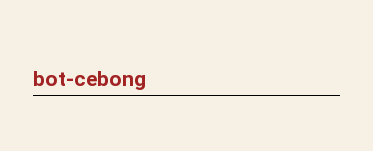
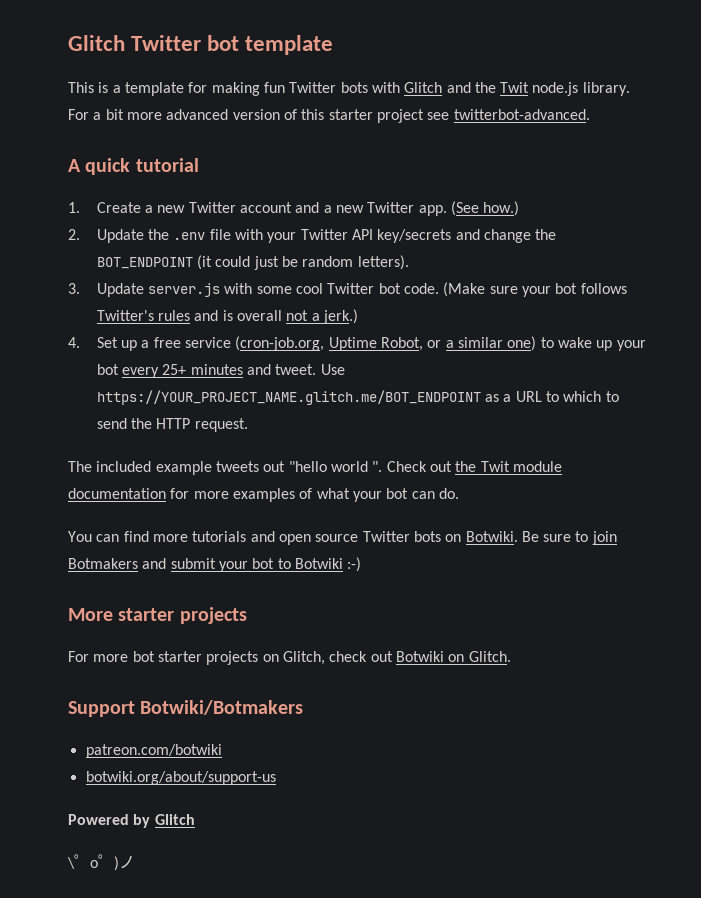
- bot-cebong
+ Glitch Twitter bot template
+ This is a template for making fun Twitter bots with Glitch and the Twit node.js library. For a bit more advanced version of this starter project see twitterbot-advanced.
+ A quick tutorial
+ 1. Create a new Twitter account and a new Twitter app. (See how.)
+ 2. Update the .env file with your Twitter API key/secrets and change the BOT_ENDPOINT (it could just be random letters).
+ 3. Update server.js with some cool Twitter bot code. (Make sure your bot follows Twitter's rules and is overall not a jerk.)
+ 4. Set up a free service (cron-job.org, Uptime Robot, or a similar one) to wake up your bot every 25+ minutes and tweet. Use https://YOUR_PROJECT_NAME.glitch.me/BOT_ENDPOINT as a URL to which to send the HTTP request.
+ The included example tweets out "hello world ". Check out the Twit module documentation for more examples of what your bot can do.
+ You can find more tutorials and open source Twitter bots on Botwiki. Be sure to join Botmakers and submit your bot to Botwiki :-)
+ More starter projects
+ For more bot starter projects on Glitch, check out Botwiki on Glitch.
+ Support Botwiki/Botmakers
+ patreon.com/botwiki
+ botwiki.org/about/support-us
+ Powered by Glitch
+ \゜o゜)ノ

